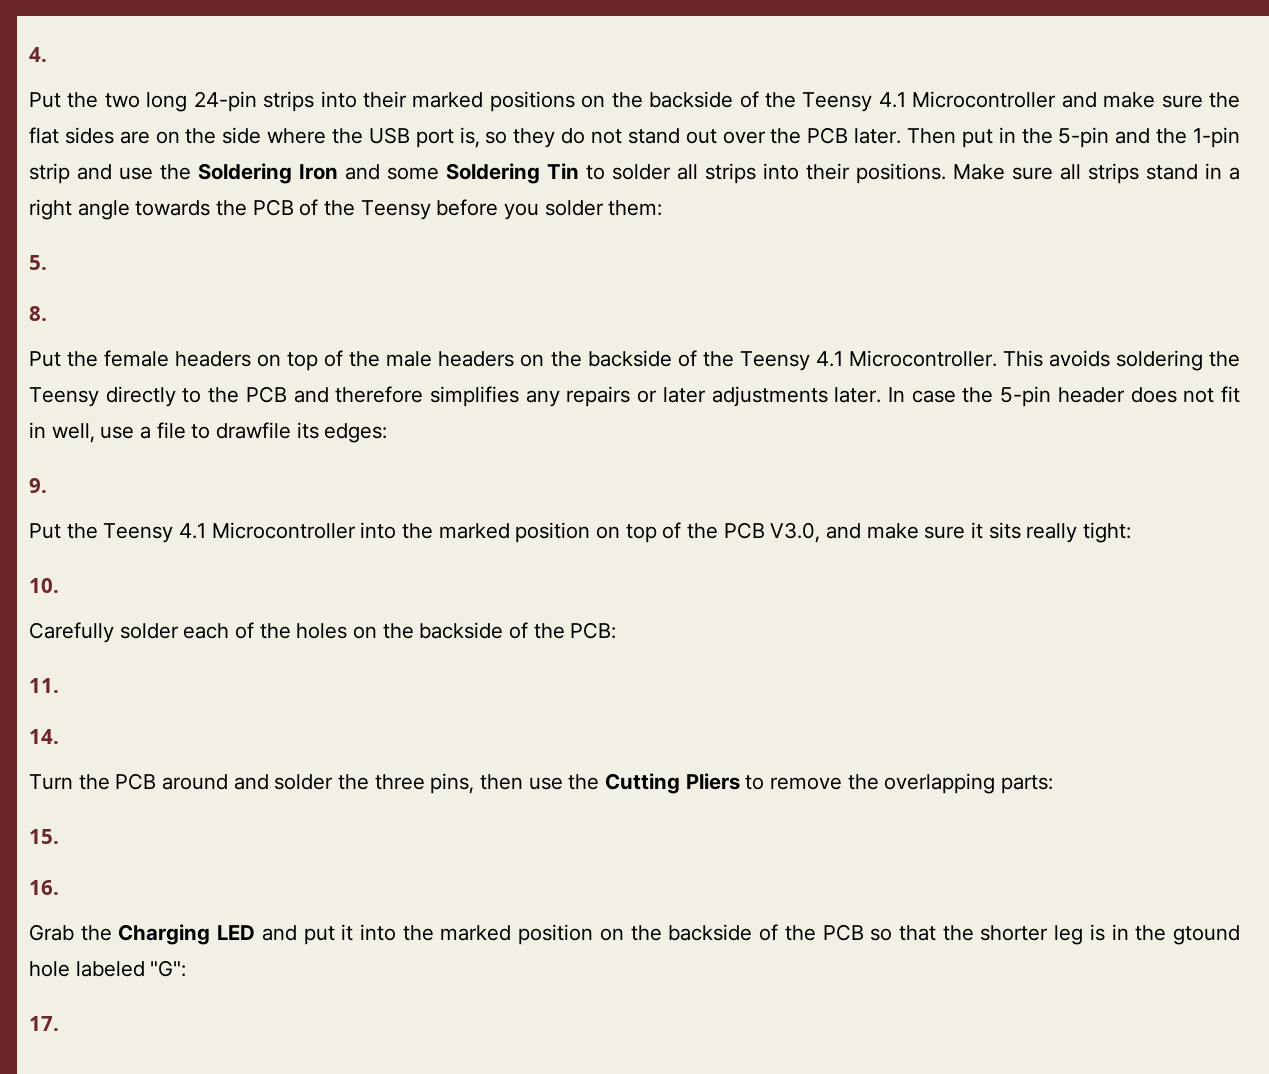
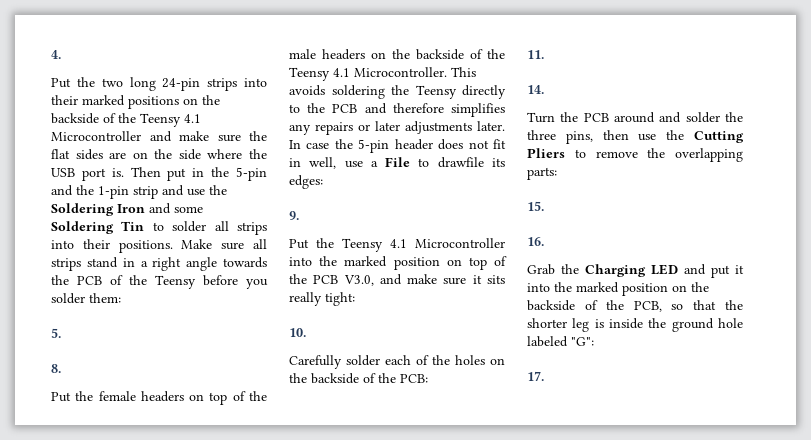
- Put the two long 24-pin strips into their marked positions on the backside of the Teensy 4.1 Microcontroller and make sure the flat sides are on the side where the USB port is, so they do not stand out over the PCB later.
+ Put the two long 24-pin strips into their marked positions on the backside of the Teensy 4.1 Microcontroller and make sure the flat sides are on the side where the USB port is.
- In case the 5-pin header does not fit in well, use a file to drawfile its edges:
+ In case the 5-pin header does not fit in well, use a File to drawfile its edges:
- Grab the Charging LED and put it into the marked position on the backside of the PCB so that the shorter leg is in the gtound hole labeled "G":
+ Grab the Charging LED and put it into the marked position on the backside of the PCB, so that the shorter leg is inside the ground hole labeled "G":

